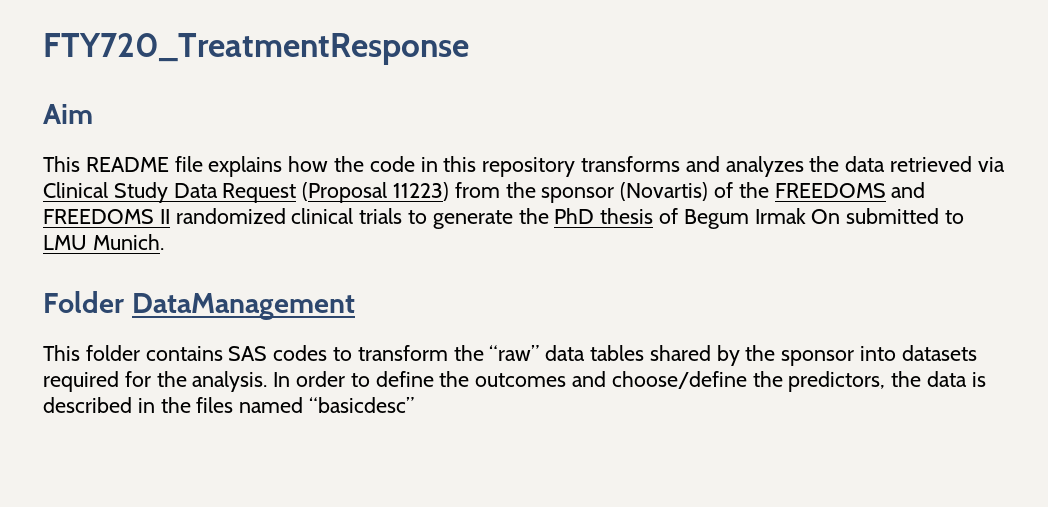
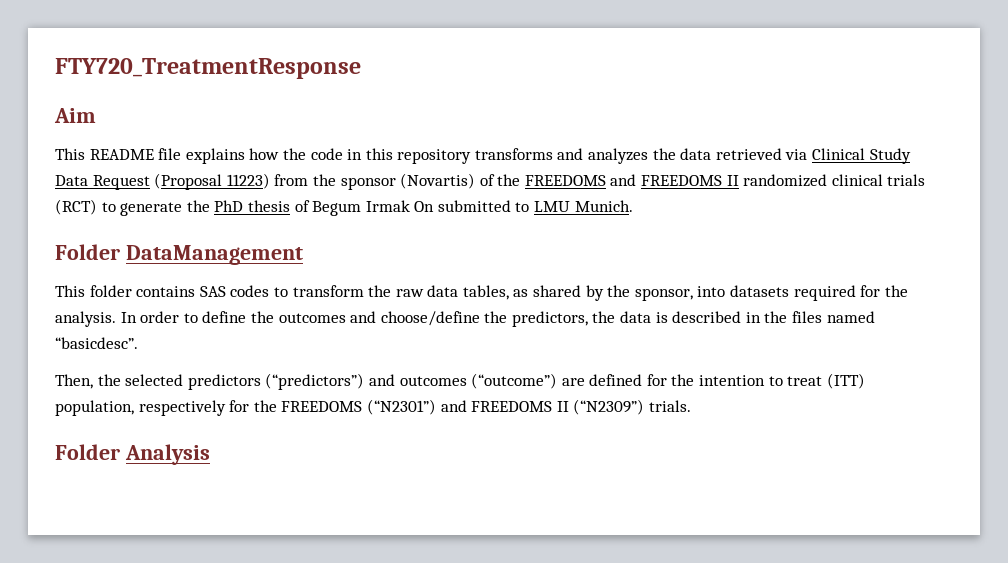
- This README file explains how the code in this repository transforms and analyzes the data retrieved via Clinical Study Data Request (Proposal 11223) from the sponsor (Novartis) of the FREEDOMS and FREEDOMS II randomized clinical trials to generate the PhD thesis of Begum Irmak On submitted to LMU Munich.
+ This README file explains how the code in this repository transforms and analyzes the data retrieved via Clinical Study Data Request (Proposal 11223) from the sponsor (Novartis) of the FREEDOMS and FREEDOMS II randomized clinical trials (RCT) to generate the PhD thesis of Begum Irmak On submitted to LMU Munich.
- This folder contains SAS codes to transform the “raw” data tables shared by the sponsor into datasets required for the analysis.
+ This folder contains SAS codes to transform the raw data tables, as shared by the sponsor, into datasets required for the analysis.
- In order to define the outcomes and choose/define the predictors, the data is described in the files named “basicdesc”
+ In order to define the outcomes and choose/define the predictors, the data is described in the files named “basicdesc”.
+ Then, the selected predictors (“predictors”) and outcomes (“outcome”) are defined for the intention to treat (ITT) population, respectively for the FREEDOMS (“N2301”) and FREEDOMS II (“N2309”) trials.
+ Folder Analysis

